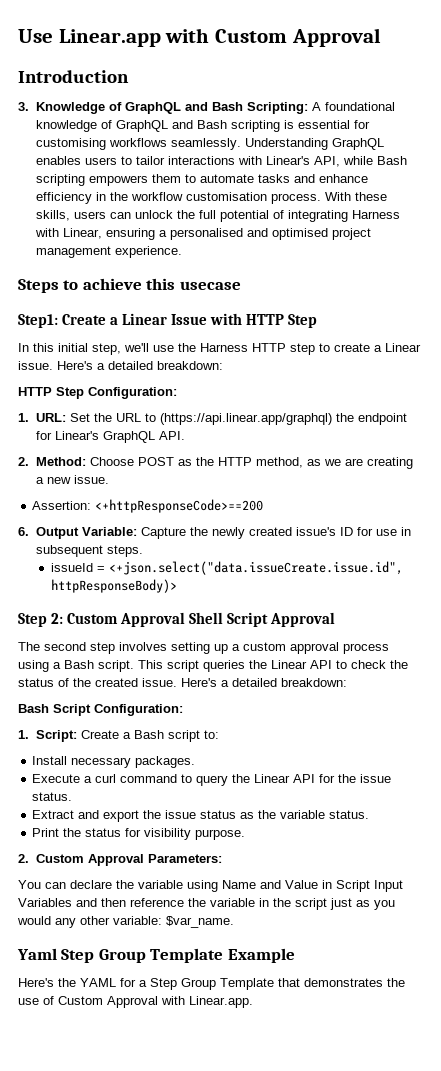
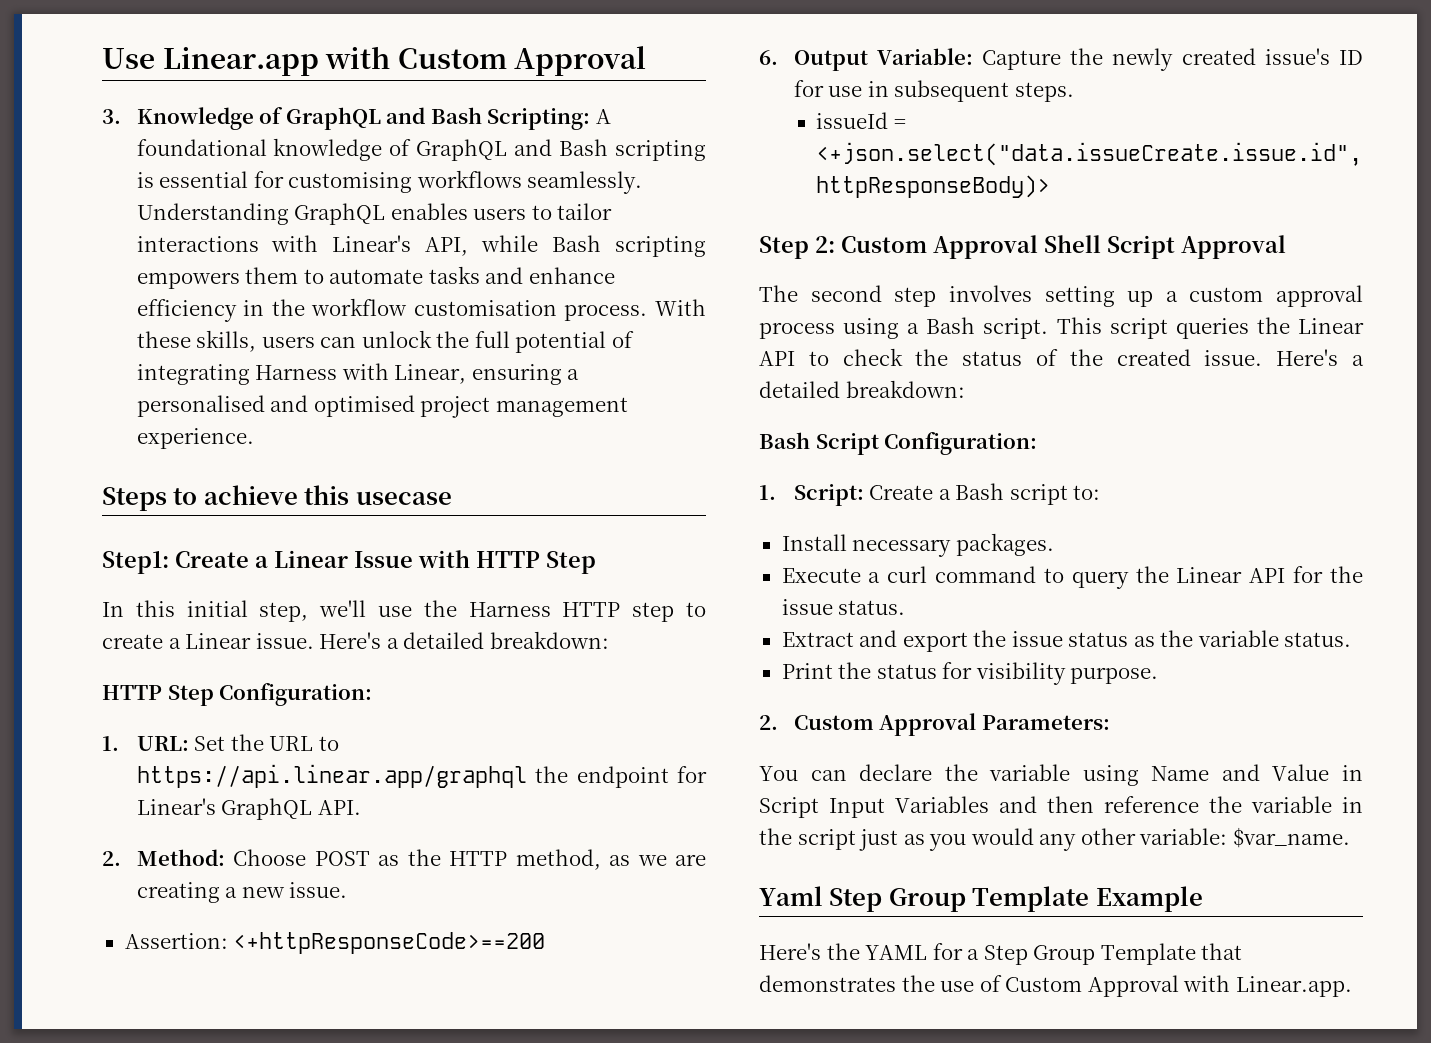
- Introduction
- 1. URL: Set the URL to (https://api.linear.app/graphql) the endpoint for Linear's GraphQL API.
+ 1. URL: Set the URL to https://api.linear.app/graphql the endpoint for Linear's GraphQL API.

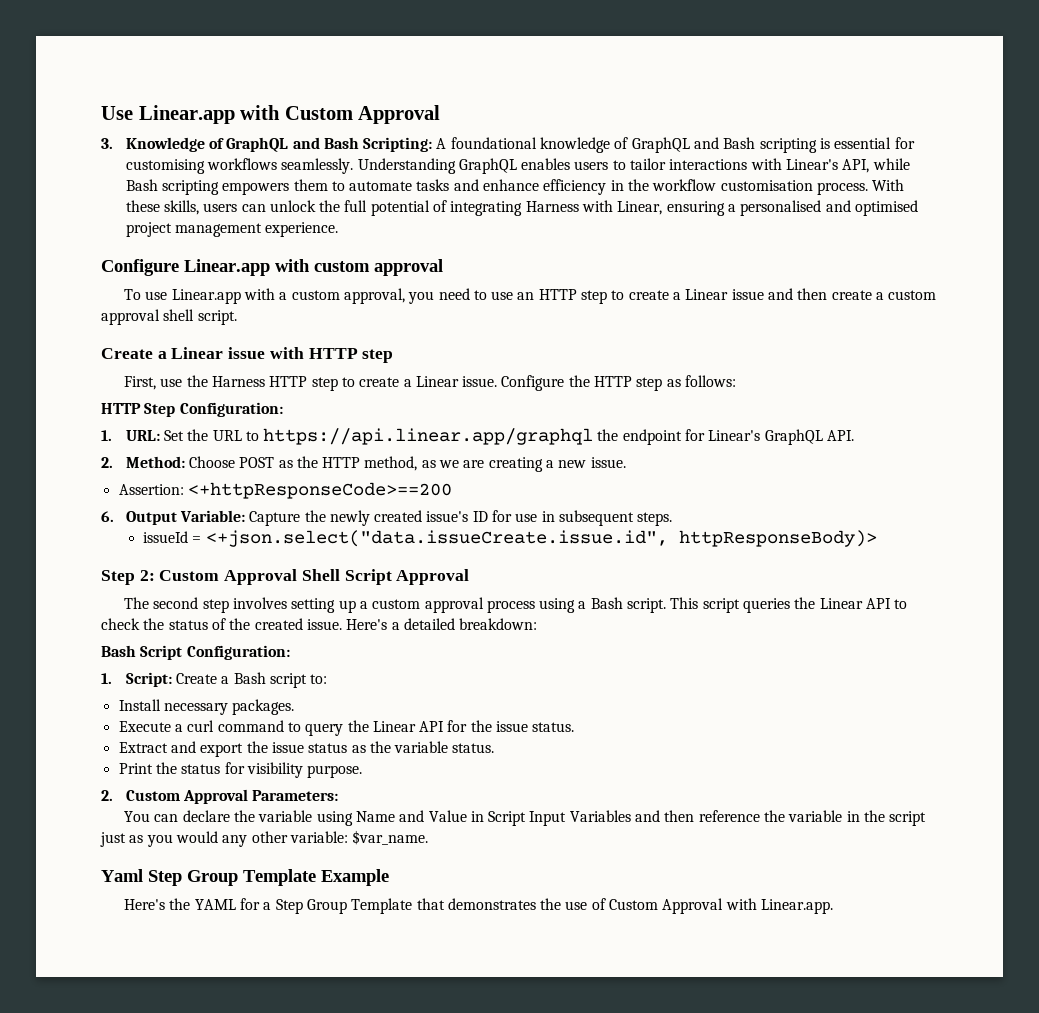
- Steps to achieve this usecase
- Step1: Create a Linear Issue with HTTP Step
- In this initial step, we'll use the Harness HTTP step to create a Linear issue. Here's a detailed breakdown:
+ Configure Linear.app with custom approval
+ To use Linear.app with a custom approval, you need to use an HTTP step to create a Linear issue and then create a custom approval shell script.
+ Create a Linear issue with HTTP step
+ First, use the Harness HTTP step to create a Linear issue. Configure the HTTP step as follows:

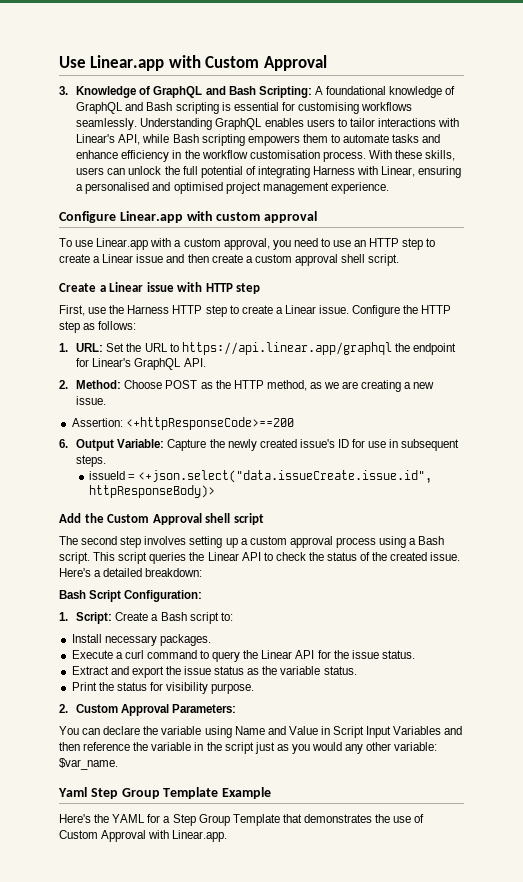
- HTTP Step Configuration:
- Step 2: Custom Approval Shell Script Approval
+ Add the Custom Approval shell script

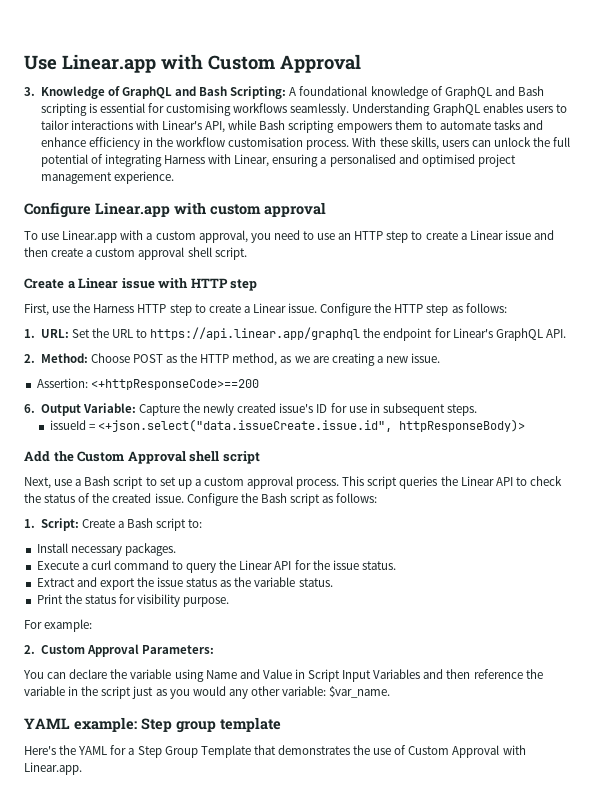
- The second step involves setting up a custom approval process using a Bash script.
+ Next, use a Bash script to set up a custom approval process.
- Here's a detailed breakdown:
- Bash Script Configuration:
+ Configure the Bash script as follows:
+ For example:
- Yaml Step Group Template Example
+ YAML example: Step group template

